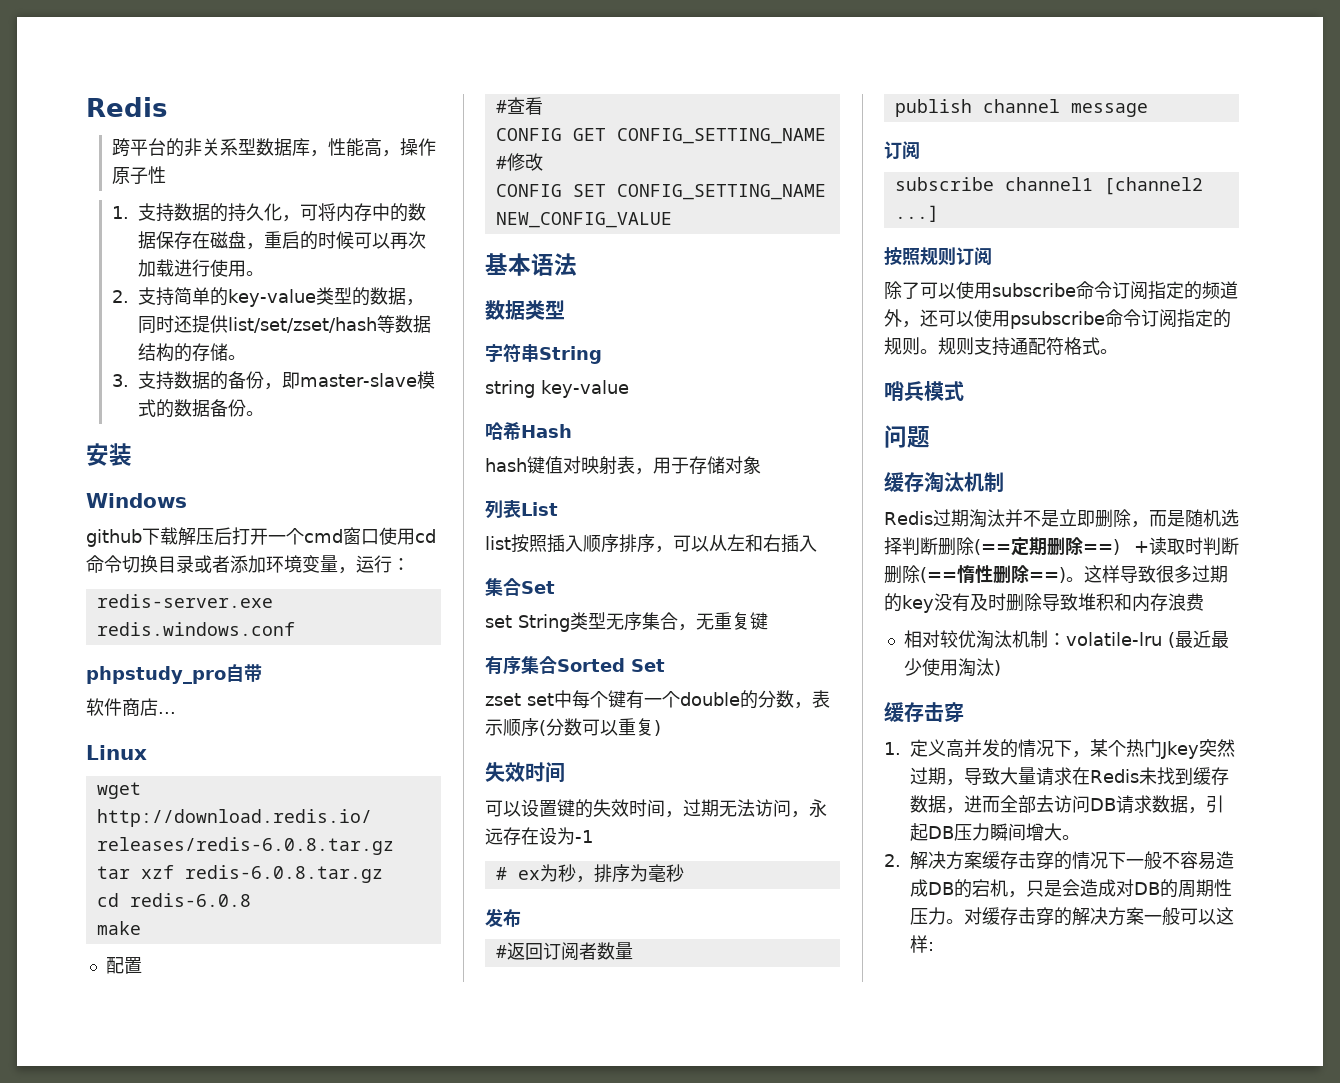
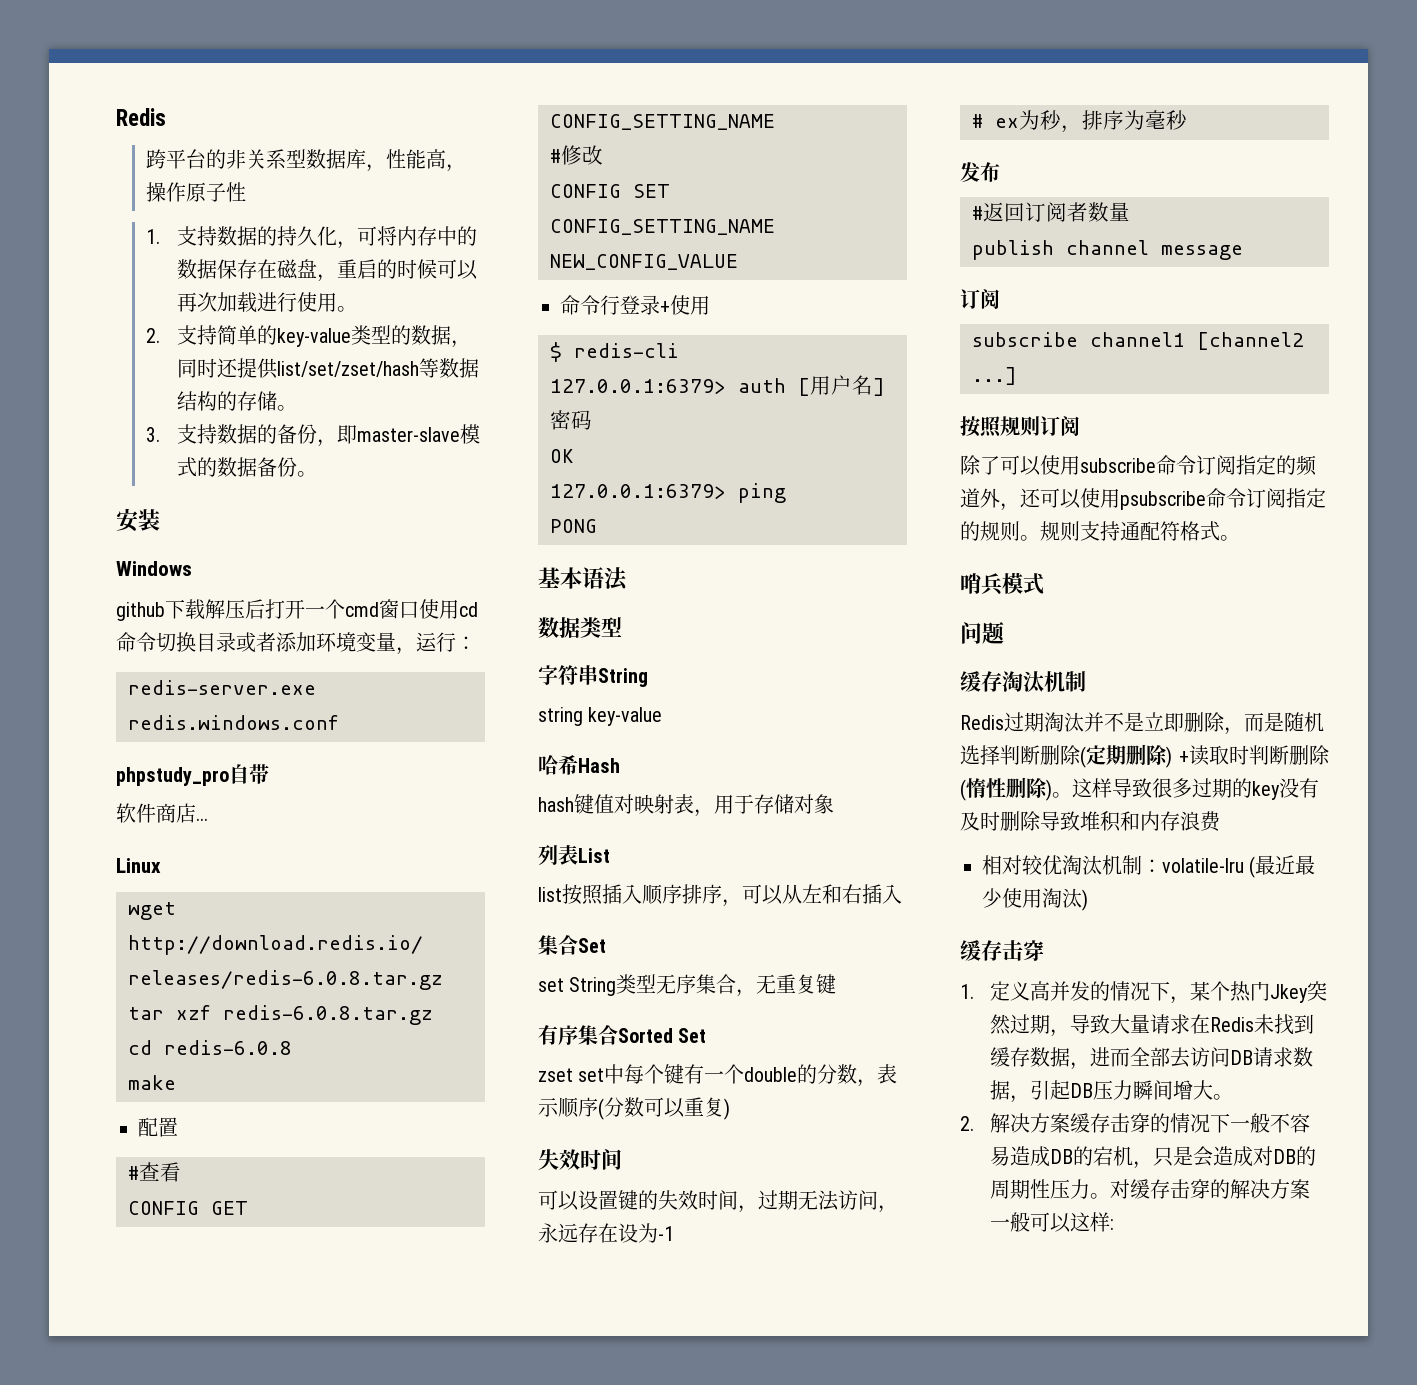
+ 命令行登录+使用
+ $ redis-cli
+ 127.0.0.1:6379> auth [用户名]密码
+ OK
+ 127.0.0.1:6379> ping
+ PONG
- Redis过期淘汰并不是立即删除，而是随机选择判断删除(==定期删除==) +读取时判断删除(==惰性删除==)。
+ Redis过期淘汰并不是立即删除，而是随机选择判断删除(定期删除) +读取时判断删除(惰性删除)。

